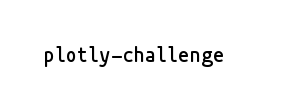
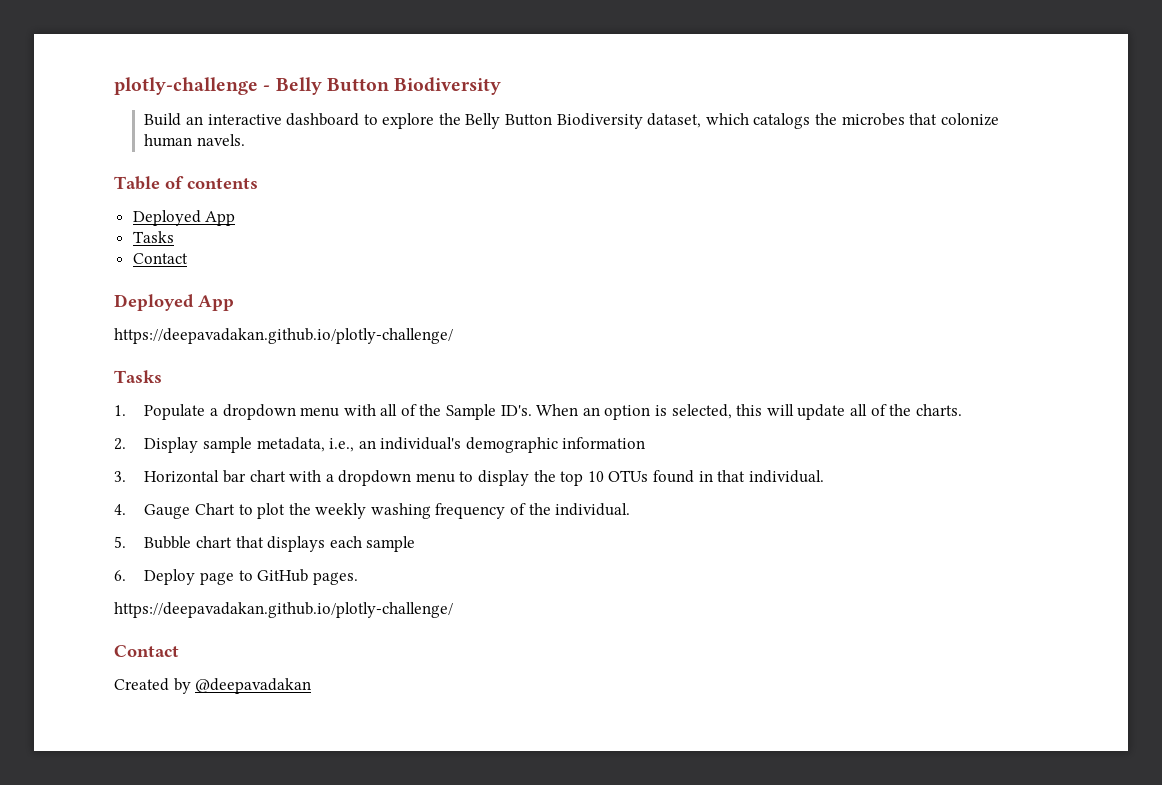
- plotly-challenge
+ plotly-challenge - Belly Button Biodiversity
+ Build an interactive dashboard to explore the Belly Button Biodiversity dataset, which catalogs the microbes that colonize human navels.
+ Table of contents
+ Deployed App
+ Tasks
+ Contact
+ Deployed App
+ https://deepavadakan.github.io/plotly-challenge/
+ Tasks
+ 1. Populate a dropdown menu with all of the Sample ID's. When an option is selected, this will update all of the charts.
+ 2. Display sample metadata, i.e., an individual's demographic information
+ 3. Horizontal bar chart with a dropdown menu to display the top 10 OTUs found in that individual.
+ 4. Gauge Chart to plot the weekly washing frequency of the individual.
+ 5. Bubble chart that displays each sample
+ 6. Deploy page to GitHub pages.
+ https://deepavadakan.github.io/plotly-challenge/
+ Contact
+ Created by @deepavadakan

